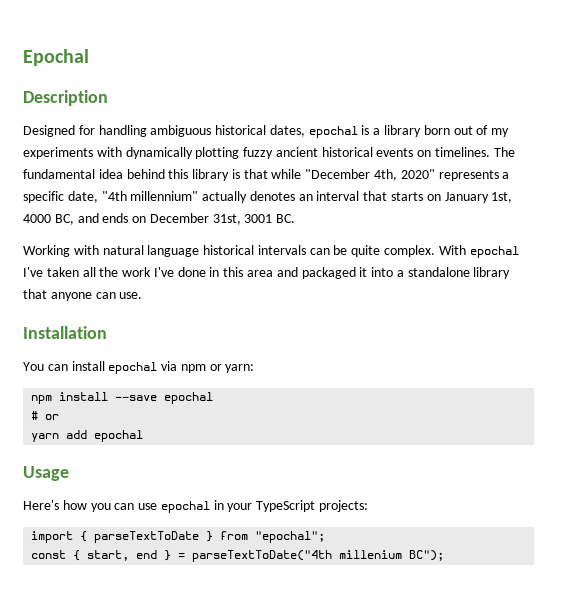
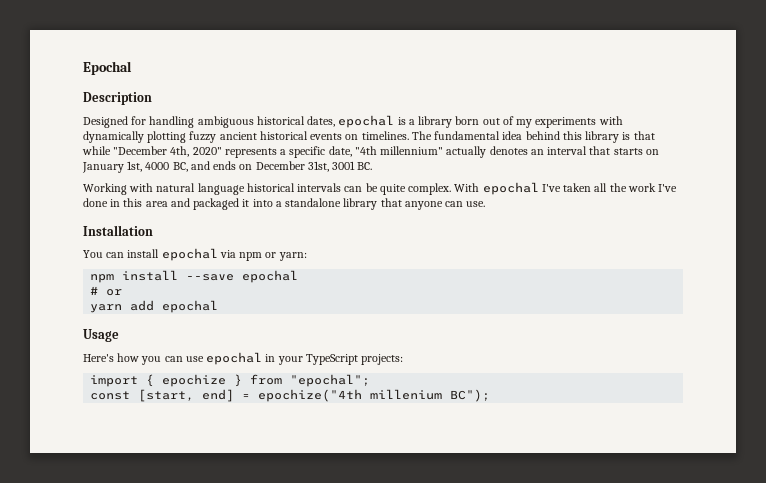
- import { parseTextToDate } from "epochal";
+ import { epochize } from "epochal";
- const { start, end } = parseTextToDate("4th millenium BC");
+ const [start, end] = epochize("4th millenium BC");

